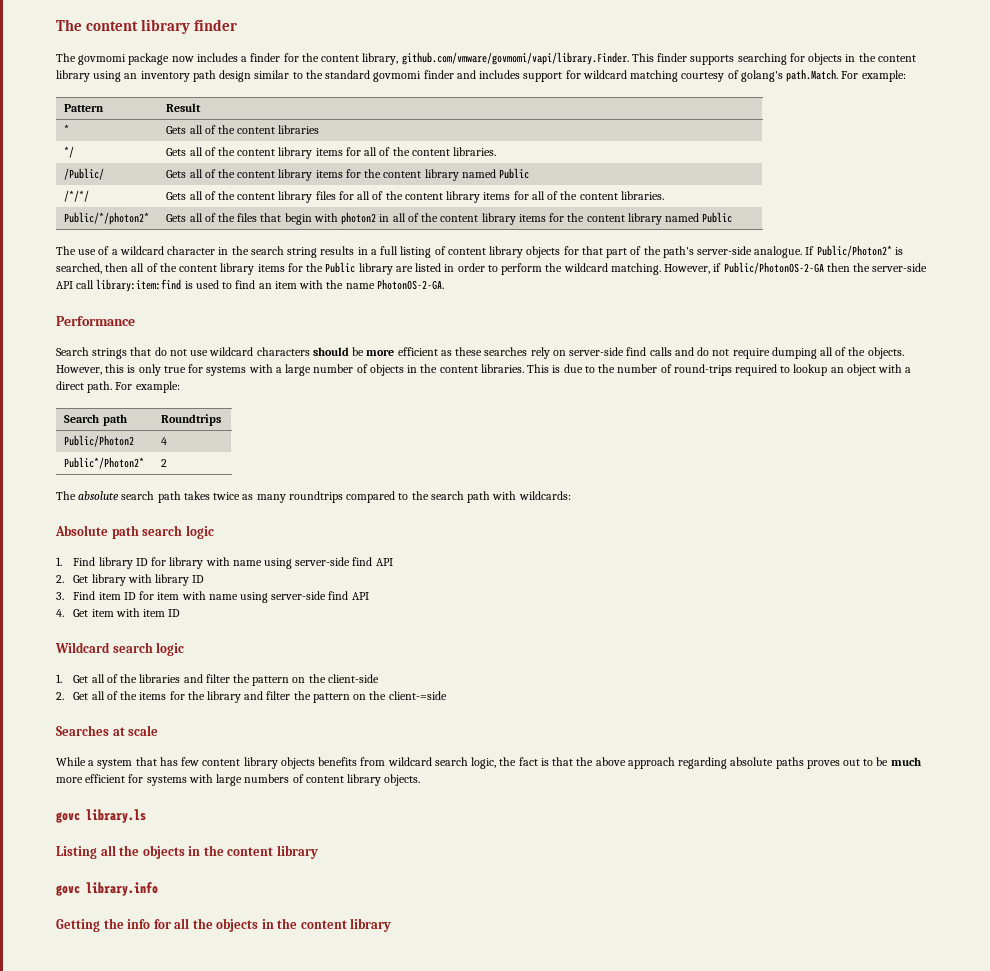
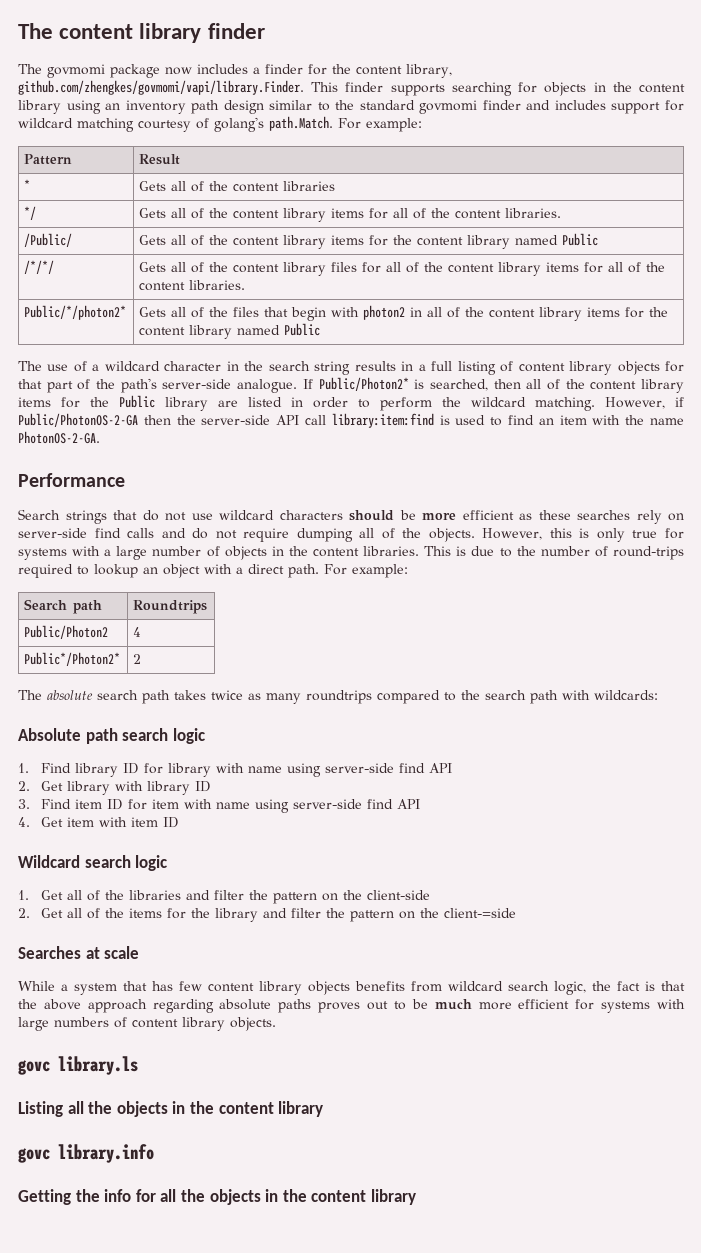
- The govmomi package now includes a finder for the content library, github.com/vmware/govmomi/vapi/library.Finder. This finder supports searching for objects in the content library using an inventory path design similar to the standard govmomi finder and includes support for wildcard matching courtesy of golang's path.Match. For example:
+ The govmomi package now includes a finder for the content library, github.com/zhengkes/govmomi/vapi/library.Finder. This finder supports searching for objects in the content library using an inventory path design similar to the standard govmomi finder and includes support for wildcard matching courtesy of golang's path.Match. For example:

